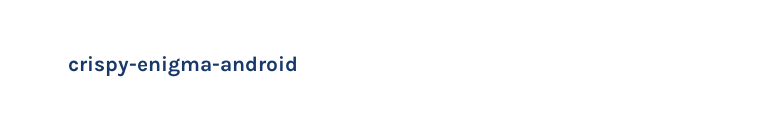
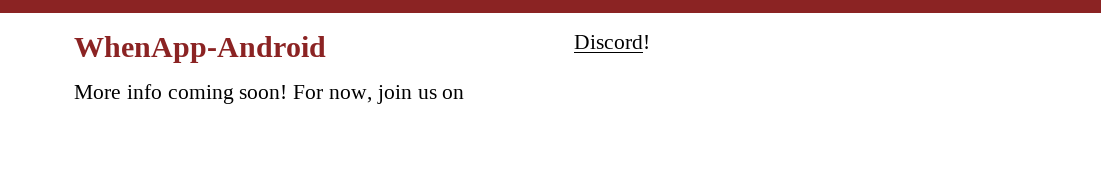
- crispy-enigma-android
+ WhenApp-Android
+ More info coming soon! For now, join us on Discord!

